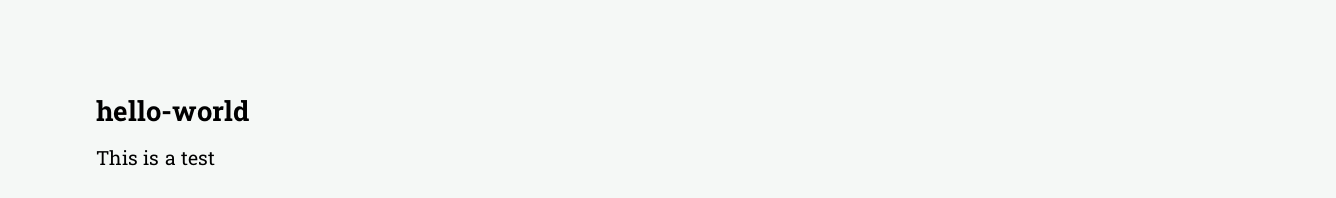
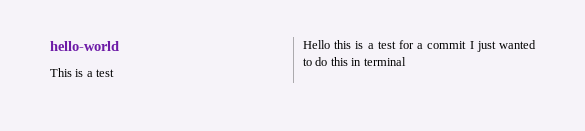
+ Hello this is a test for a commit I just wanted to do this in terminal

